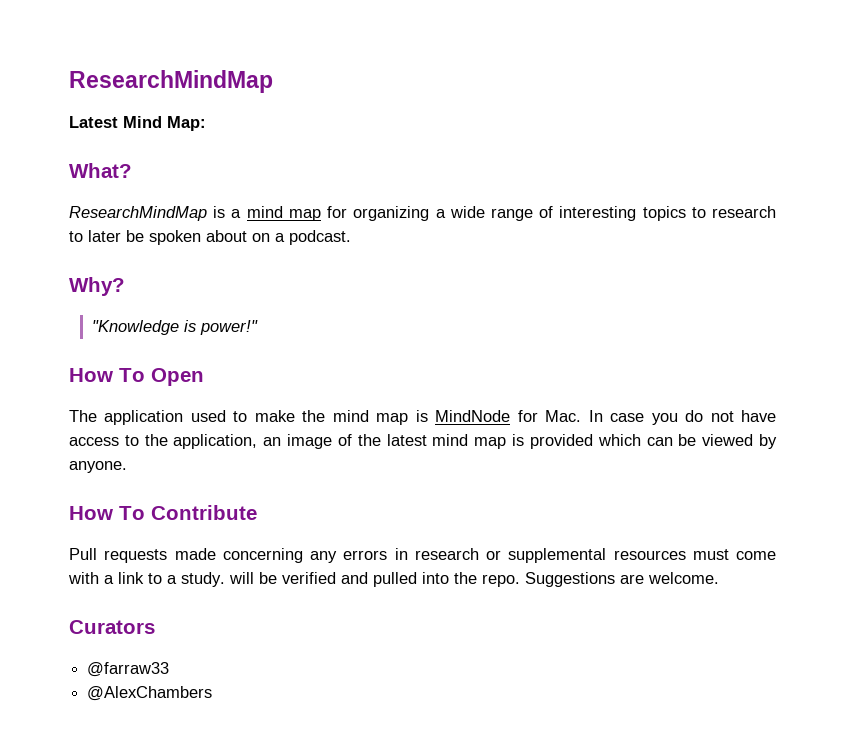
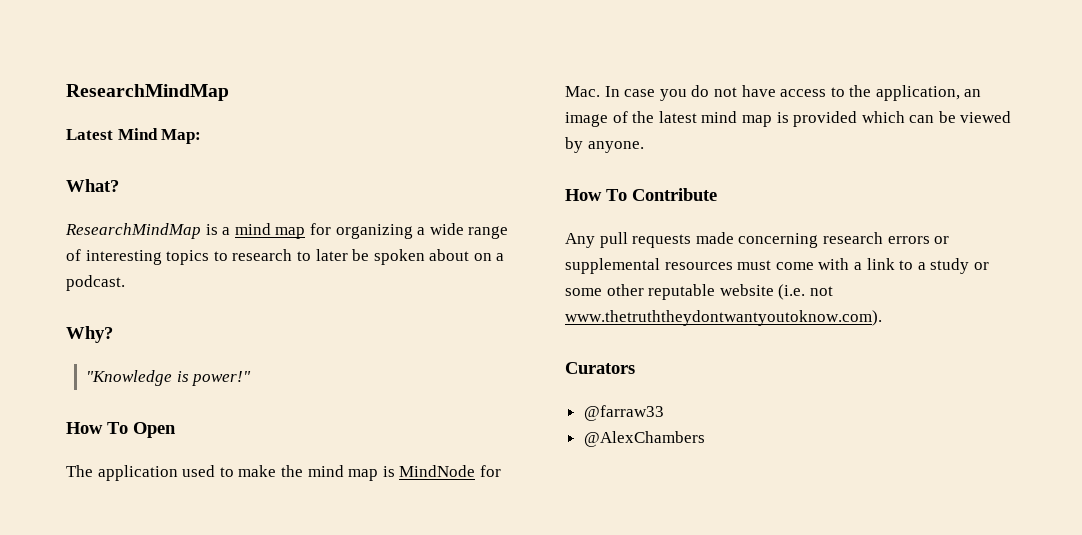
- Pull requests made concerning any errors in research or supplemental resources must come with a link to a study. will be verified and pulled into the repo. Suggestions are welcome.
+ Any pull requests made concerning research errors or supplemental resources must come with a link to a study or some other reputable website (i.e. not www.thetruththeydontwantyoutoknow.com).

